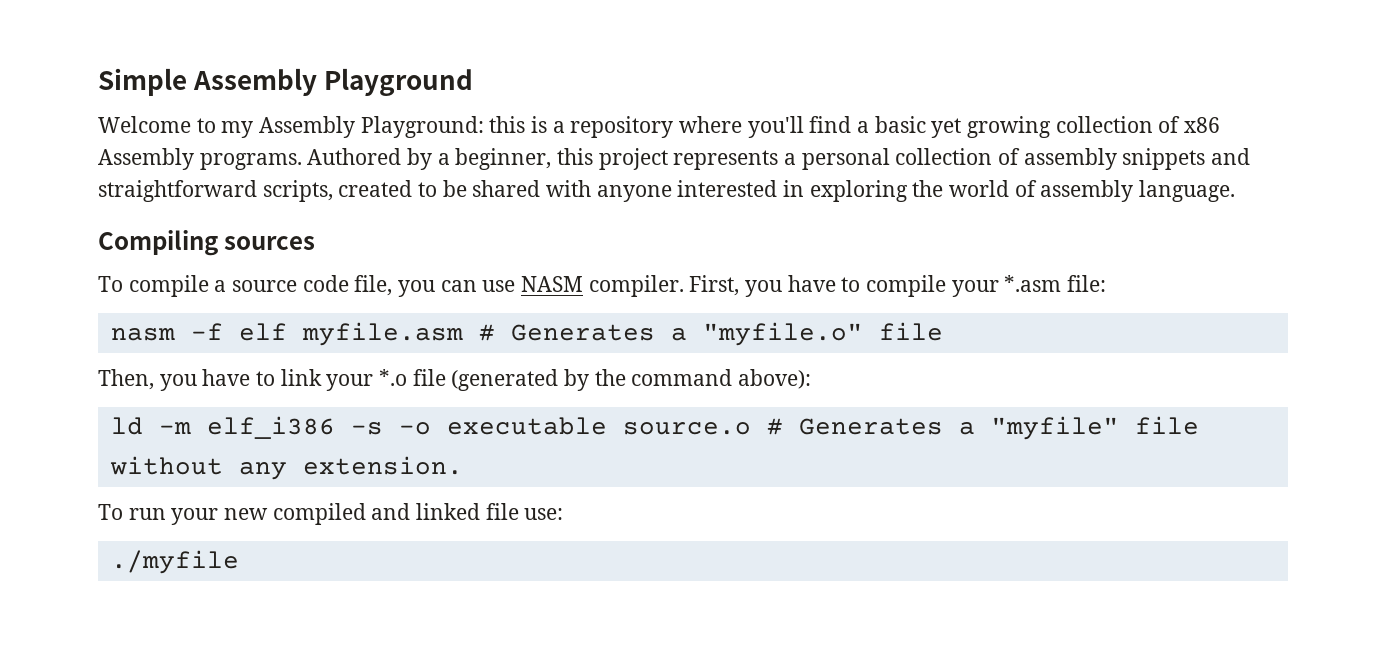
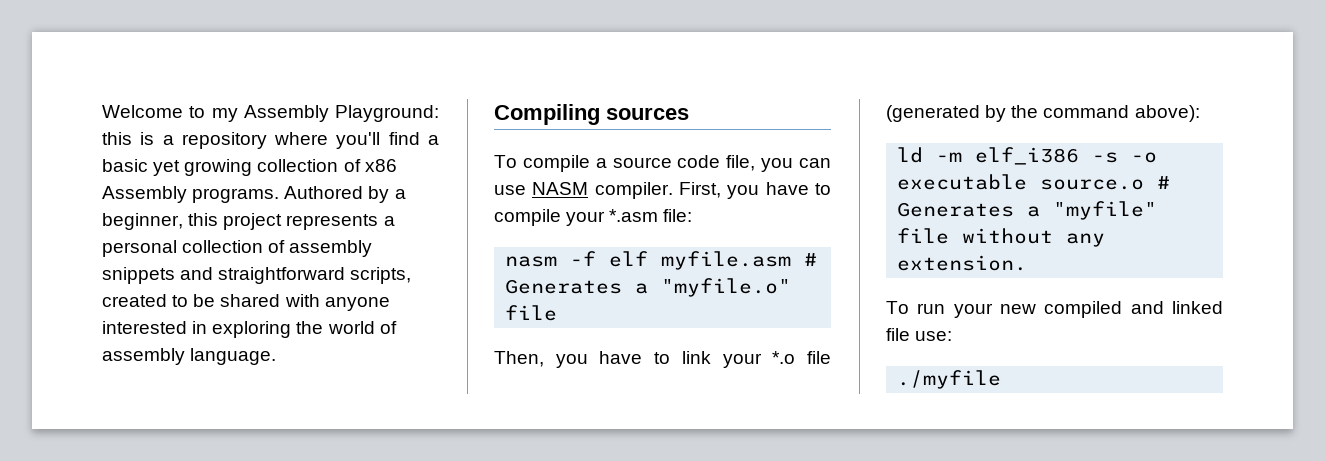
- Simple Assembly Playground

